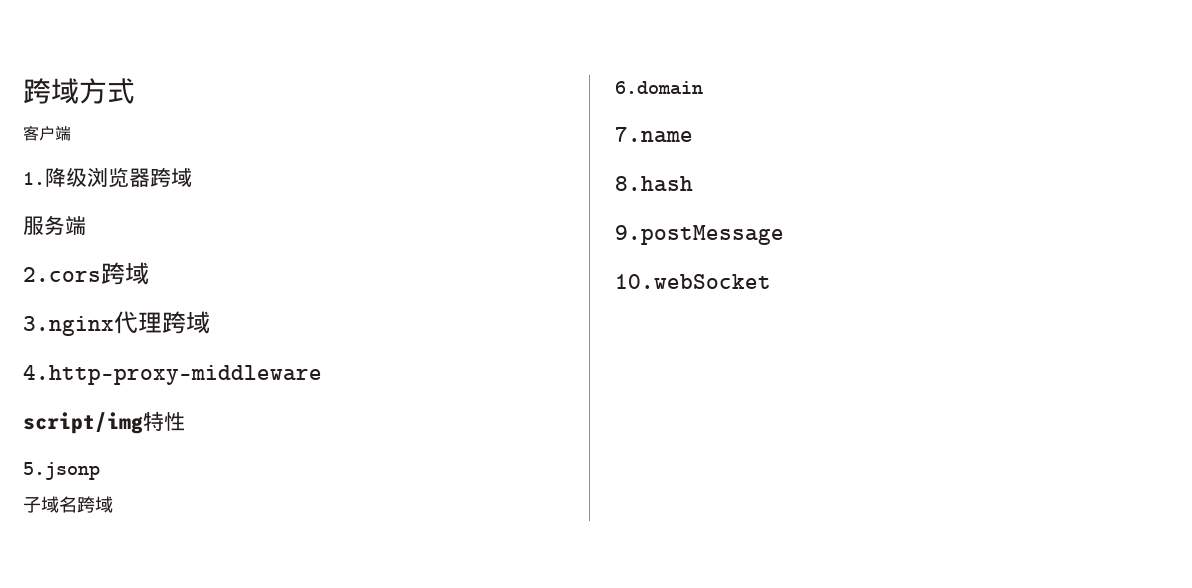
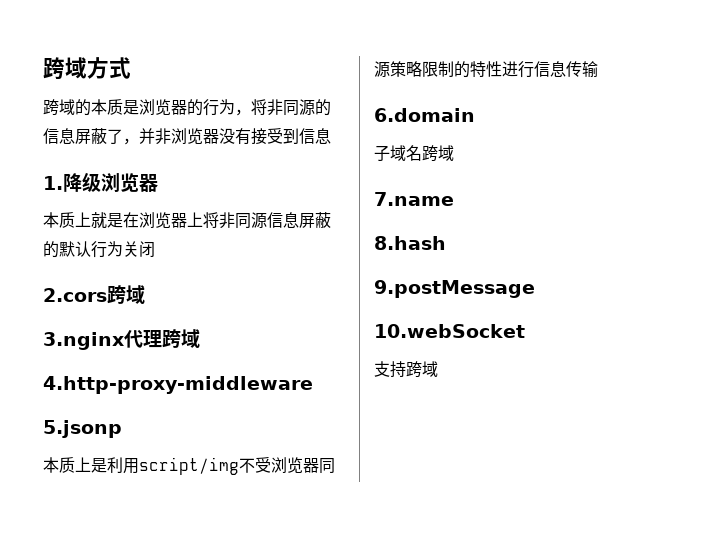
- 客户端
- 1.降级浏览器跨域
- 服务端
+ 跨域的本质是浏览器的行为，将非同源的信息屏蔽了，并非浏览器没有接受到信息
+ 1.降级浏览器
+ 本质上就是在浏览器上将非同源信息屏蔽的默认行为关闭
- script/img特性
  5.jsonp
+ 本质上是利用script/img不受浏览器同源策略限制的特性进行信息传输
+ 6.domain
- 6.domain
+ 支持跨域

